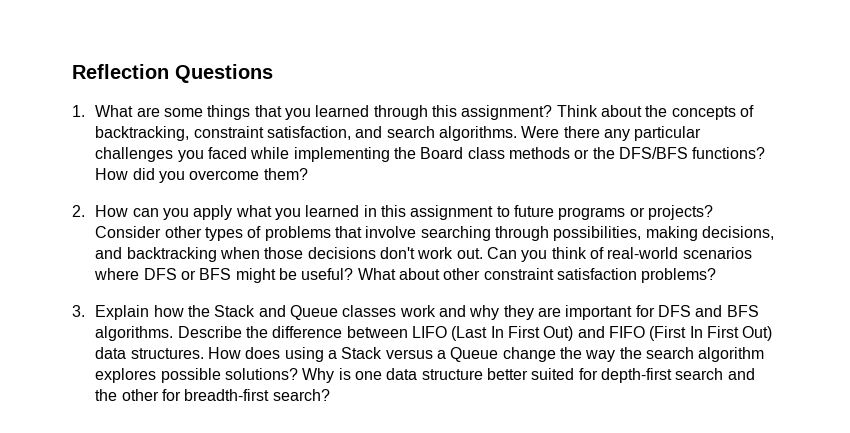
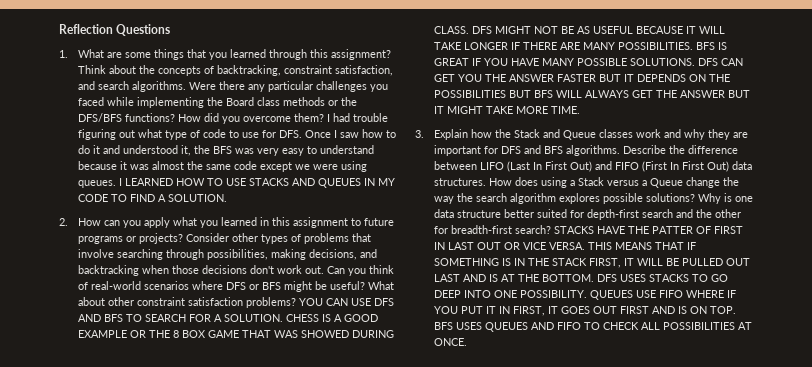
+ I had trouble figuring out what type of code to use for DFS. Once I saw how to do it and understood it, the BFS was very easy to understand because it was almost the same code except we were using queues. I LEARNED HOW TO USE STACKS AND QUEUES IN MY CODE TO FIND A SOLUTION.
+ YOU CAN USE DFS AND BFS TO SEARCH FOR A SOLUTION. CHESS IS A GOOD EXAMPLE OR THE 8 BOX GAME THAT WAS SHOWED DURING CLASS. DFS MIGHT NOT BE AS USEFUL BECAUSE IT WILL TAKE LONGER IF THERE ARE MANY POSSIBILITIES. BFS IS GREAT IF YOU HAVE MANY POSSIBLE SOLUTIONS. DFS CAN GET YOU THE ANSWER FASTER BUT IT DEPENDS ON THE POSSIBILITIES BUT BFS WILL ALWAYS GET THE ANSWER BUT IT MIGHT TAKE MORE TIME.
+ STACKS HAVE THE PATTER OF FIRST IN LAST OUT OR VICE VERSA. THIS MEANS THAT IF SOMETHING IS IN THE STACK FIRST, IT WILL BE PULLED OUT LAST AND IS AT THE BOTTOM. DFS USES STACKS TO GO DEEP INTO ONE POSSIBILITY. QUEUES USE FIFO WHERE IF YOU PUT IT IN FIRST, IT GOES OUT FIRST AND IS ON TOP. BFS USES QUEUES AND FIFO TO CHECK ALL POSSIBILITIES AT ONCE.

